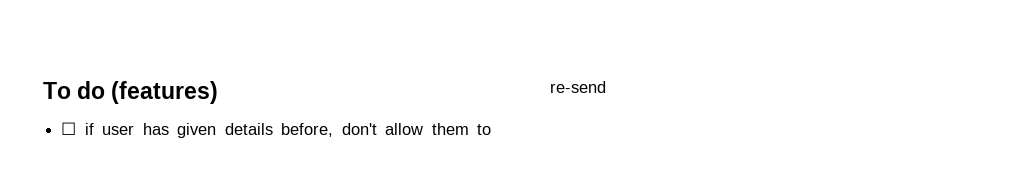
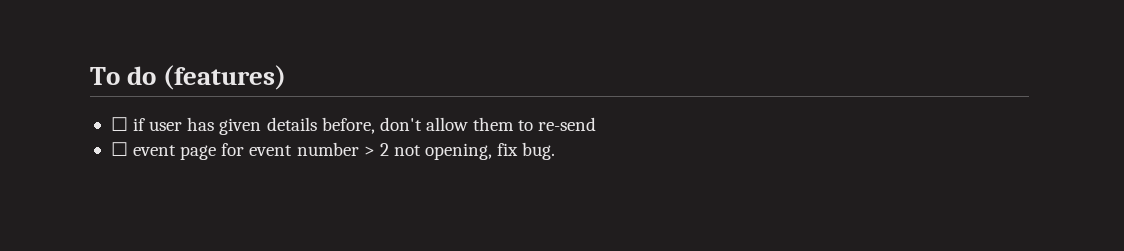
+ ☐ event page for event number > 2 not opening, fix bug.

